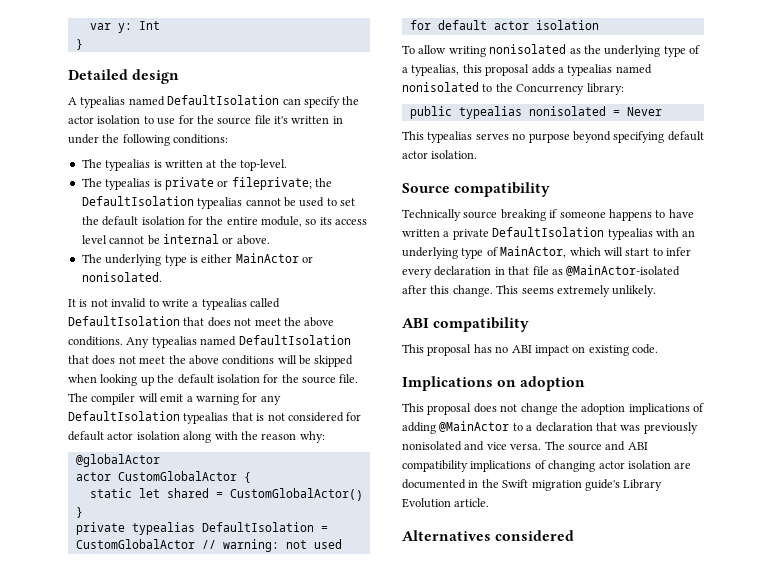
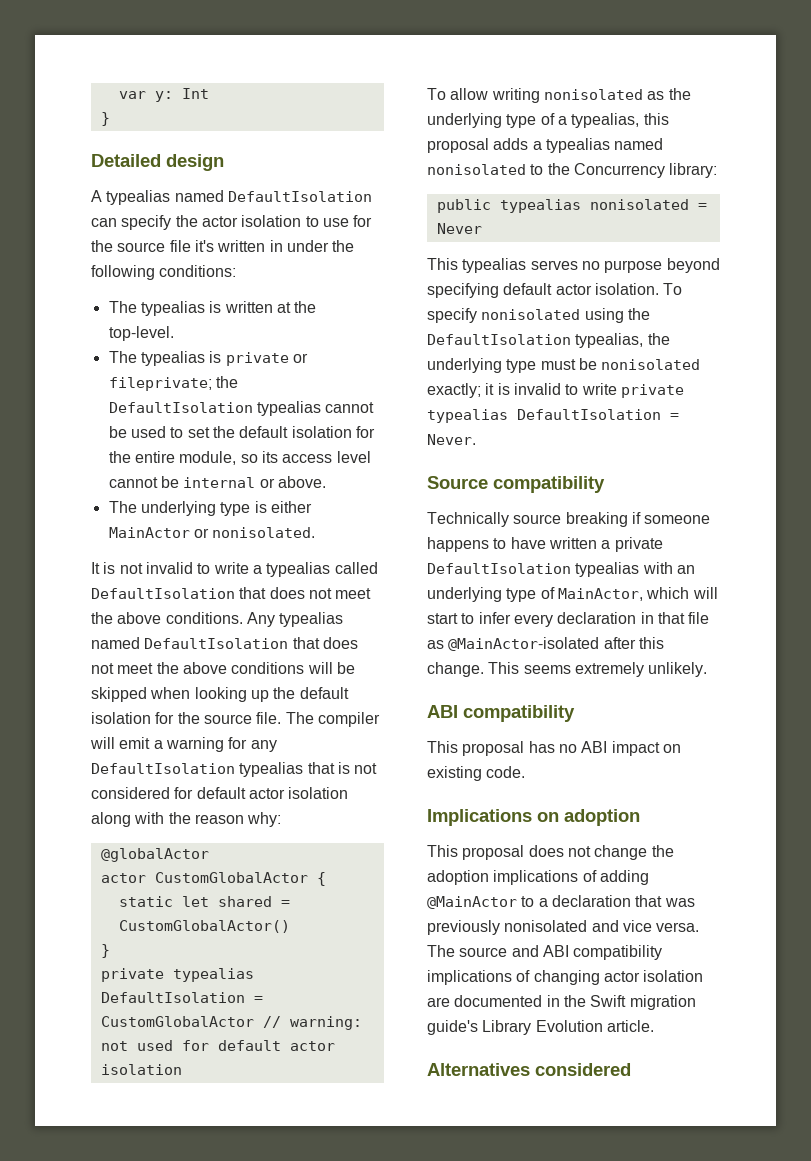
+ To specify nonisolated using the DefaultIsolation typealias, the underlying type must be nonisolated exactly; it is invalid to write private typealias DefaultIsolation = Never.

